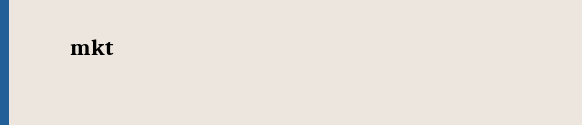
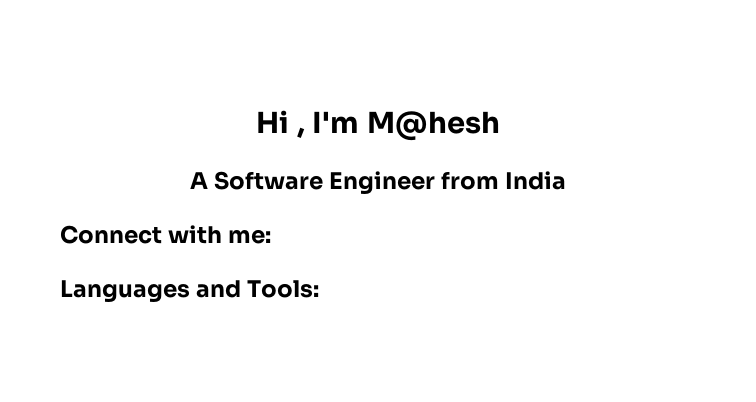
- mkt
+ Hi , I'm M@hesh
+ A Software Engineer from India
+ Connect with me:
+ Languages and Tools:

